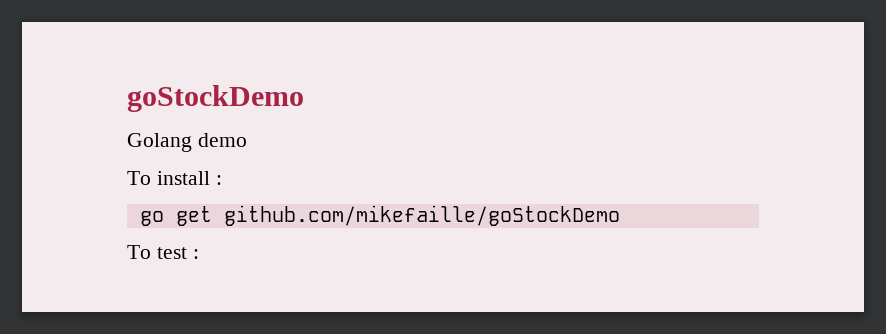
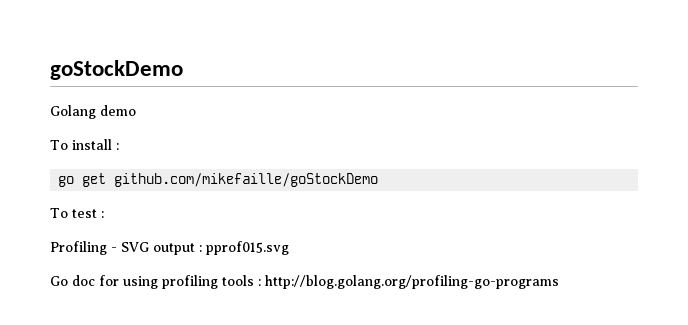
+ Profiling - SVG output : pprof015.svg
+ Go doc for using profiling tools : http://blog.golang.org/profiling-go-programs

